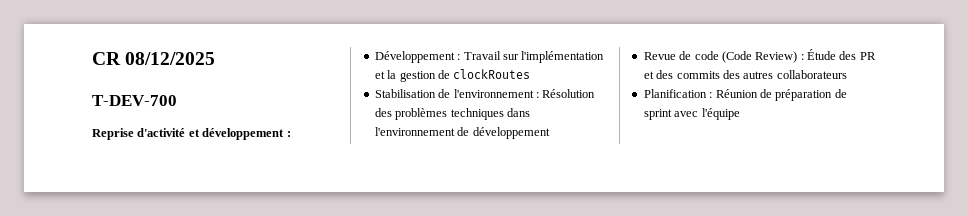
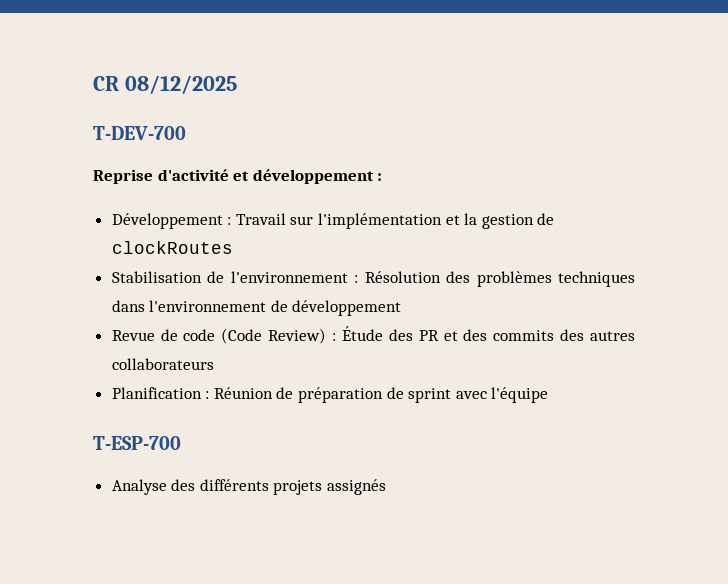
+ T-ESP-700
+ Analyse des différents projets assignés

